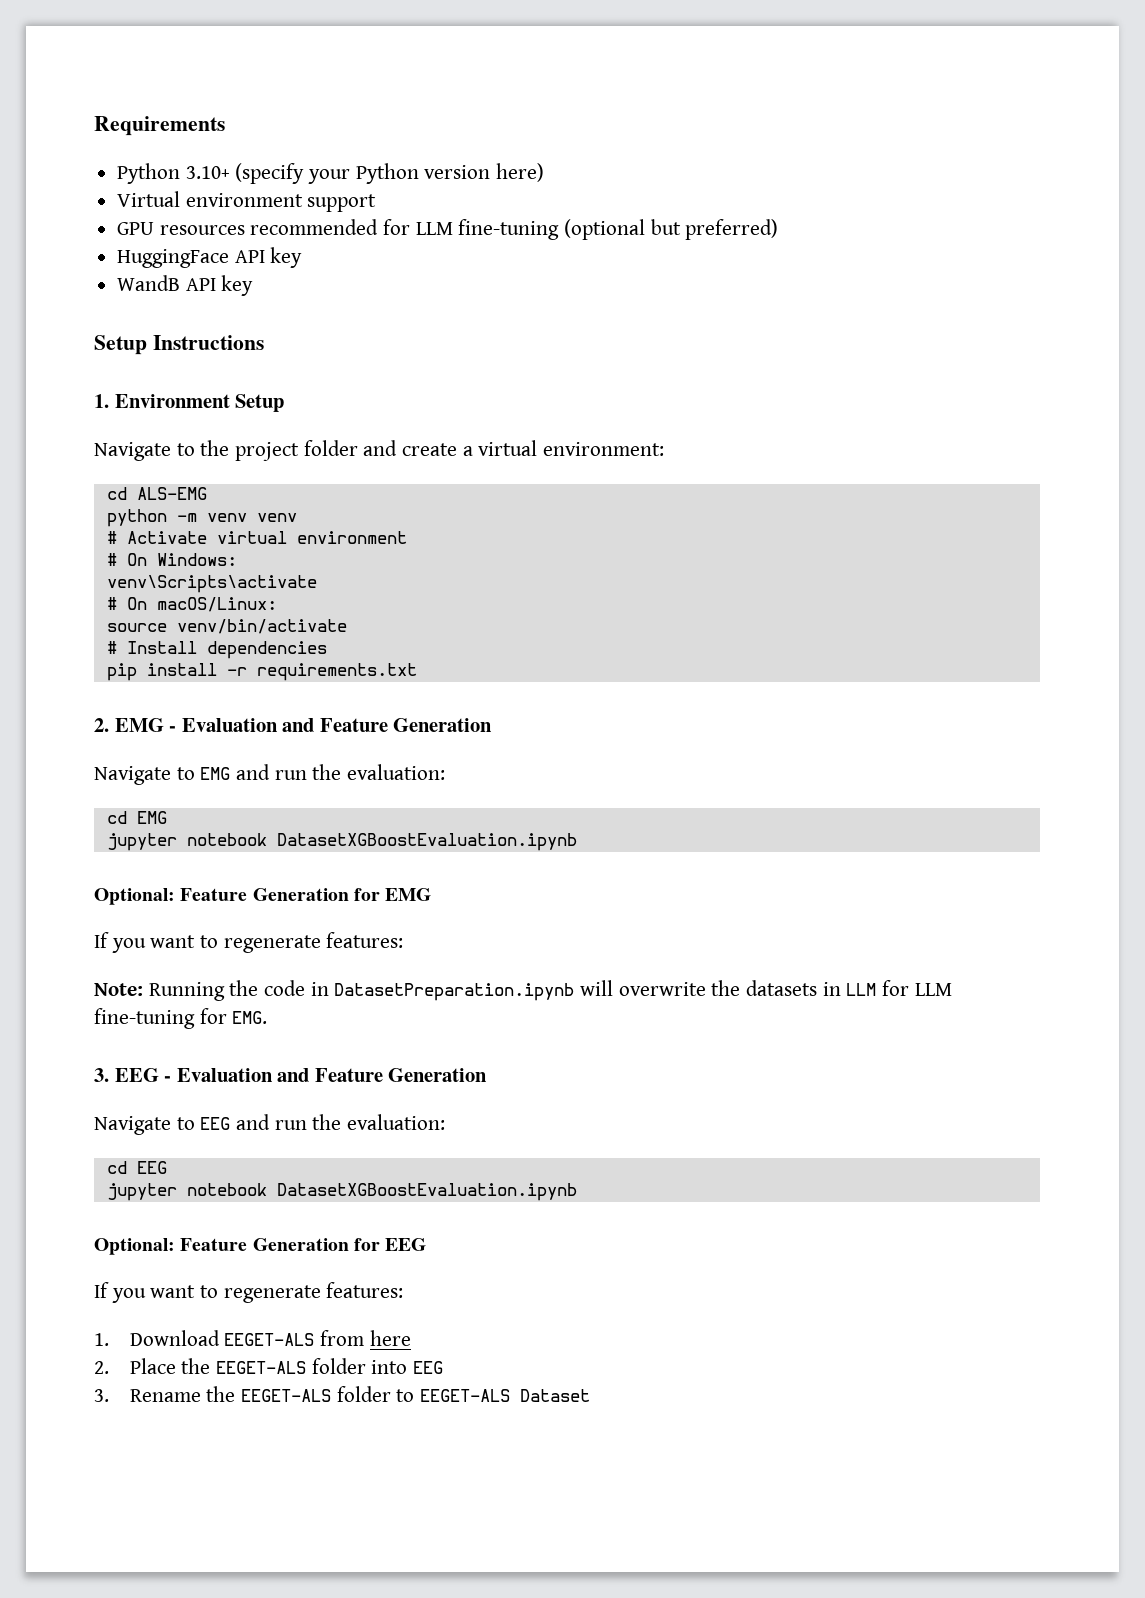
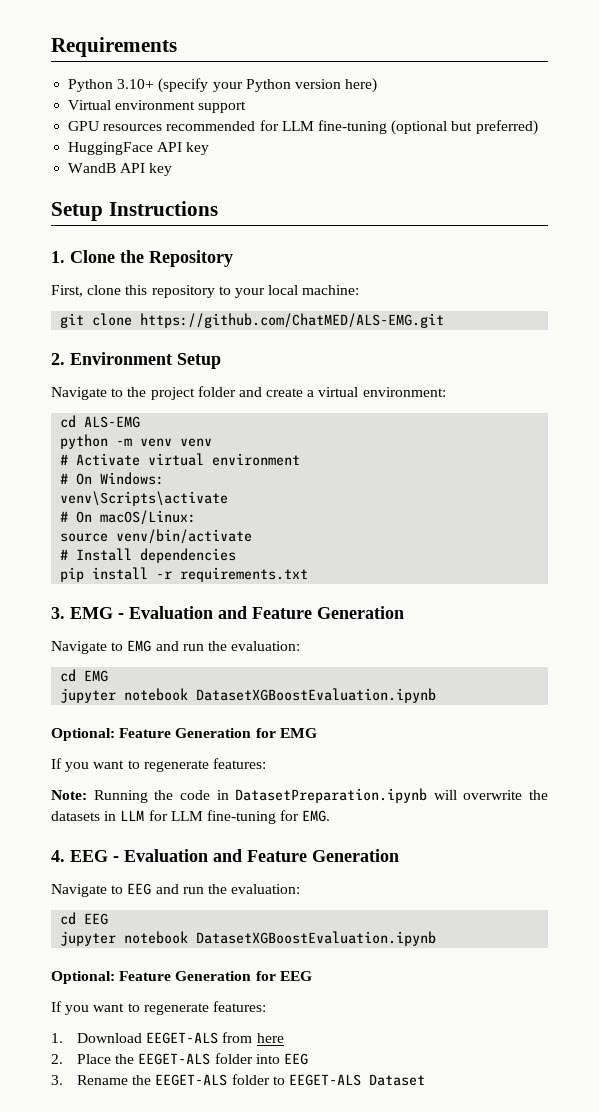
- 1. Environment Setup
+ 1. Clone the Repository
+ First, clone this repository to your local machine:
+ git clone https://github.com/ChatMED/ALS-EMG.git
+ 2. Environment Setup
- 2. EMG - Evaluation and Feature Generation
+ 3. EMG - Evaluation and Feature Generation
- 3. EEG - Evaluation and Feature Generation
+ 4. EEG - Evaluation and Feature Generation

